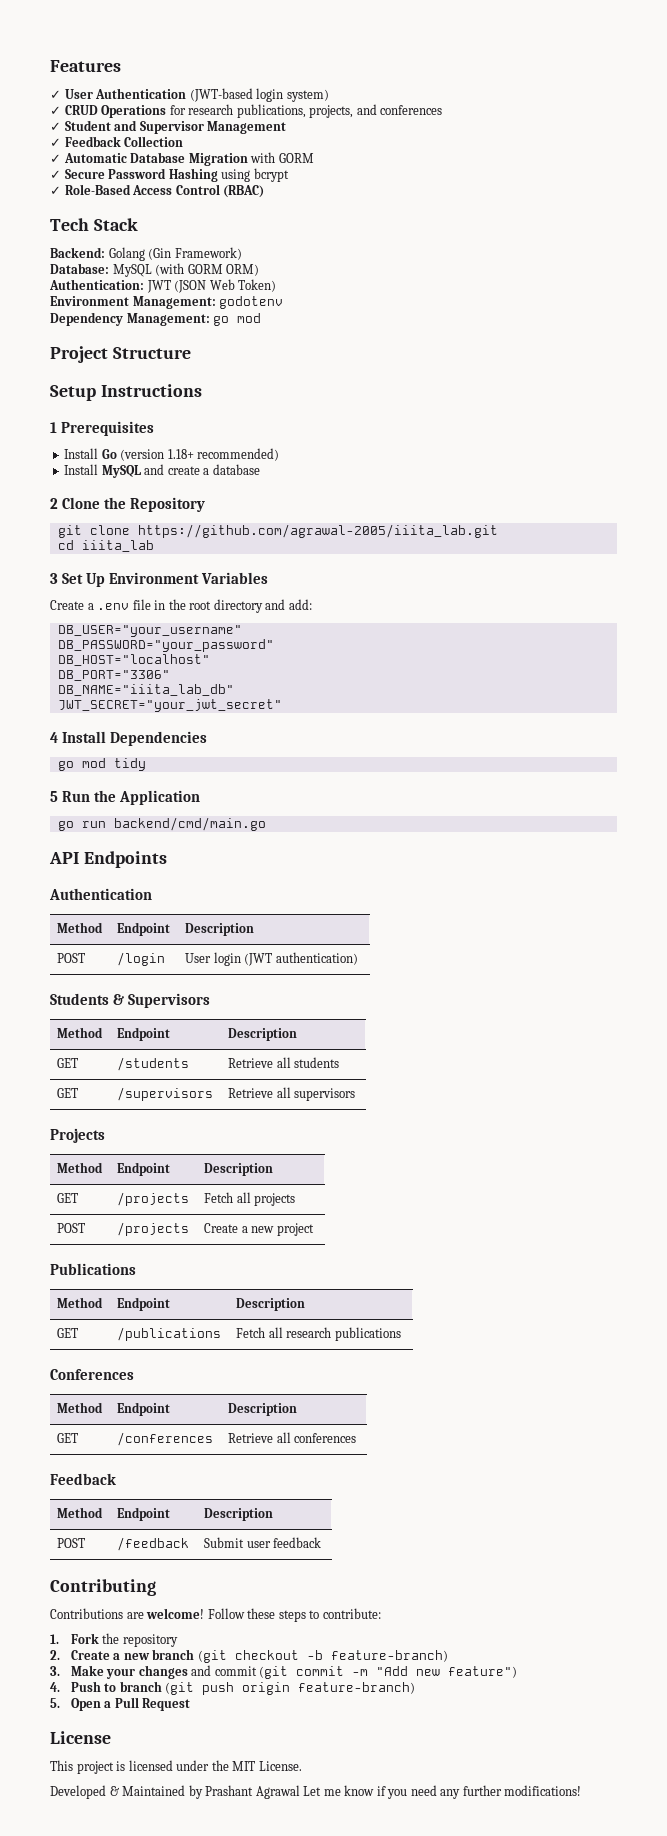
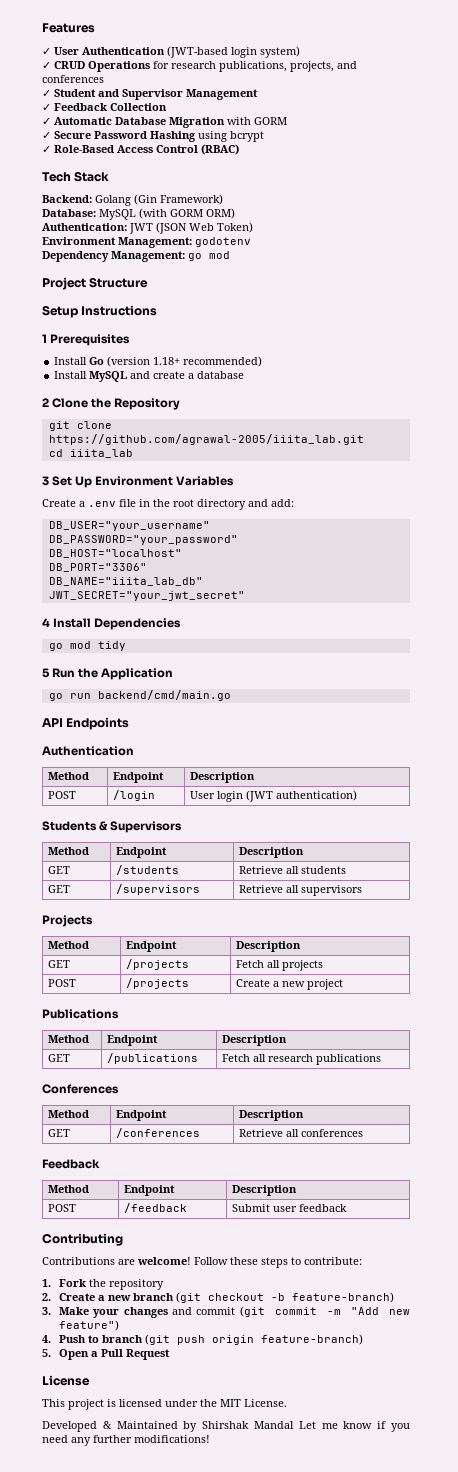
- Developed & Maintained by Prashant Agrawal Let me know if you need any further modifications!
+ Developed & Maintained by Shirshak Mandal Let me know if you need any further modifications!

